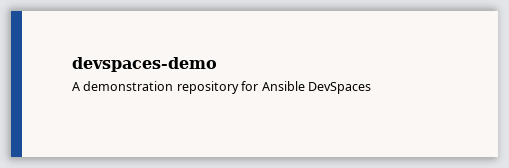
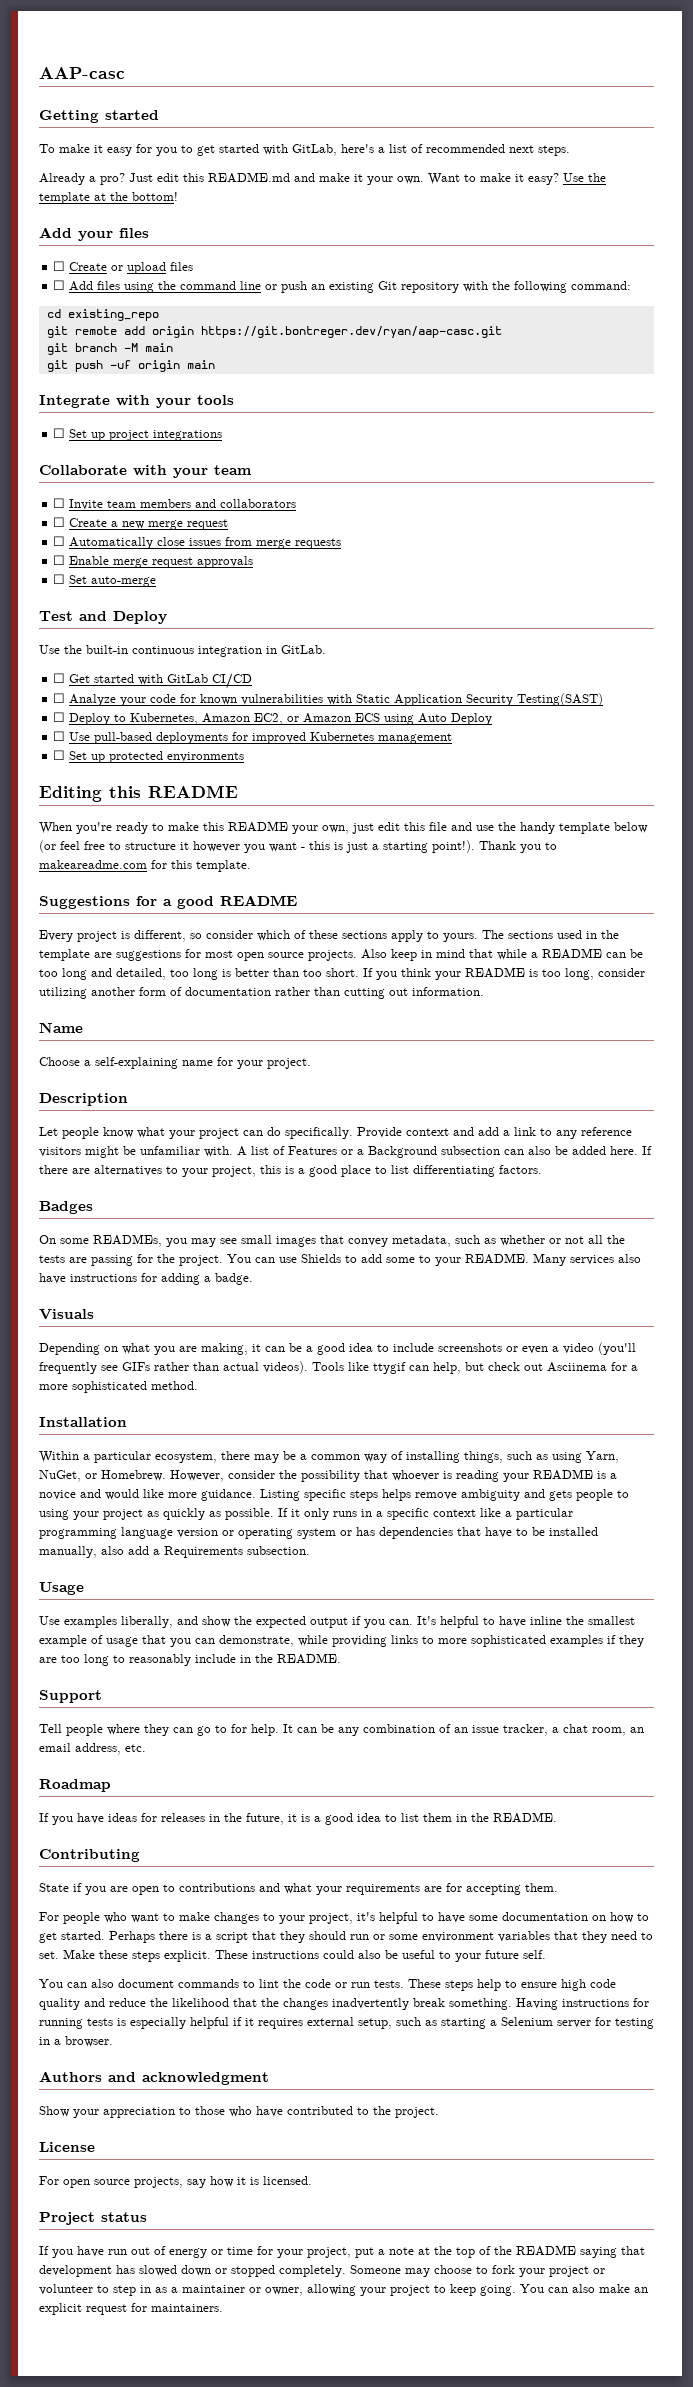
- devspaces-demo
- A demonstration repository for Ansible DevSpaces
+ AAP-casc
+ Getting started
+ To make it easy for you to get started with GitLab, here's a list of recommended next steps.
+ Already a pro? Just edit this README.md and make it your own. Want to make it easy? Use the template at the bottom!
+ Add your files
+ ☐ Create or upload files
+ ☐ Add files using the command line or push an existing Git repository with the following command:
+ cd existing_repo
+ git remote add origin https://git.bontreger.dev/ryan/aap-casc.git
+ git branch -M main
+ git push -uf origin main
+ Integrate with your tools
+ ☐ Set up project integrations
+ Collaborate with your team
+ ☐ Invite team members and collaborators
+ ☐ Create a new merge request
+ ☐ Automatically close issues from merge requests
+ ☐ Enable merge request approvals
+ ☐ Set auto-merge
+ Test and Deploy
+ Use the built-in continuous integration in GitLab.
+ ☐ Get started with GitLab CI/CD
+ ☐ Analyze your code for known vulnerabilities with Static Application Security Testing(SAST)
+ ☐ Deploy to Kubernetes, Amazon EC2, or Amazon ECS using Auto Deploy
+ ☐ Use pull-based deployments for improved Kubernetes management
+ ☐ Set up protected environments
+ Editing this README
+ When you're ready to make this README your own, just edit this file and use the handy template below (or feel free to structure it however you want - this is just a starting point!). Thank you to makeareadme.com for this template.
+ Suggestions for a good README
+ Every project is different, so consider which of these sections apply to yours. The sections used in the template are suggestions for most open source projects. Also keep in mind that while a README can be too long and detailed, too long is better than too short. If you think your README is too long, consider utilizing another form of documentation rather than cutting out information.
+ Name
+ Choose a self-explaining name for your project.
+ Description
+ Let people know what your project can do specifically. Provide context and add a link to any reference visitors might be unfamiliar with. A list of Features or a Background subsection can also be added here. If there are alternatives to your project, this is a good place to list differentiating factors.
+ Badges
+ On some READMEs, you may see small images that convey metadata, such as whether or not all the tests are passing for the project. You can use Shields to add some to your README. Many services also have instructions for adding a badge.
+ Visuals
+ Depending on what you are making, it can be a good idea to include screenshots or even a video (you'll frequently see GIFs rather than actual videos). Tools like ttygif can help, but check out Asciinema for a more sophisticated method.
+ Installation
+ Within a particular ecosystem, there may be a common way of installing things, such as using Yarn, NuGet, or Homebrew. However, consider the possibility that whoever is reading your README is a novice and would like more guidance. Listing specific steps helps remove ambiguity and gets people to using your project as quickly as possible. If it only runs in a specific context like a particular programming language version or operating system or has dependencies that have to be installed manually, also add a Requirements subsection.
+ Usage
+ Use examples liberally, and show the expected output if you can. It's helpful to have inline the smallest example of usage that you can demonstrate, while providing links to more sophisticated examples if they are too long to reasonably include in the README.
+ Support
+ Tell people where they can go to for help. It can be any combination of an issue tracker, a chat room, an email address, etc.
+ Roadmap
+ If you have ideas for releases in the future, it is a good idea to list them in the README.
+ Contributing
+ State if you are open to contributions and what your requirements are for accepting them.
+ For people who want to make changes to your project, it's helpful to have some documentation on how to get started. Perhaps there is a script that they should run or some environment variables that they need to set. Make these steps explicit. These instructions could also be useful to your future self.
+ You can also document commands to lint the code or run tests. These steps help to ensure high code quality and reduce the likelihood that the changes inadvertently break something. Having instructions for running tests is especially helpful if it requires external setup, such as starting a Selenium server for testing in a browser.
+ Authors and acknowledgment
+ Show your appreciation to those who have contributed to the project.
+ License
+ For open source projects, say how it is licensed.
+ Project status
+ If you have run out of energy or time for your project, put a note at the top of the README saying that development has slowed down or stopped completely. Someone may choose to fork your project or volunteer to step in as a maintainer or owner, allowing your project to keep going. You can also make an explicit request for maintainers.

